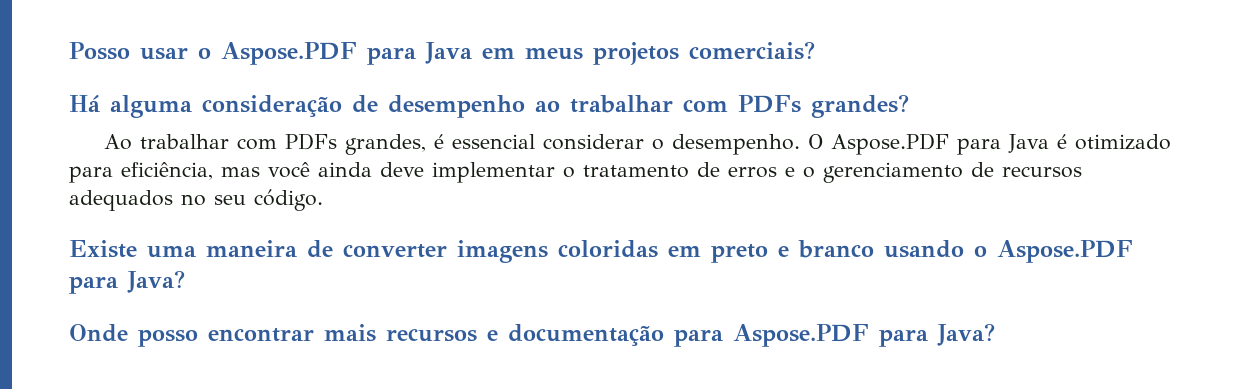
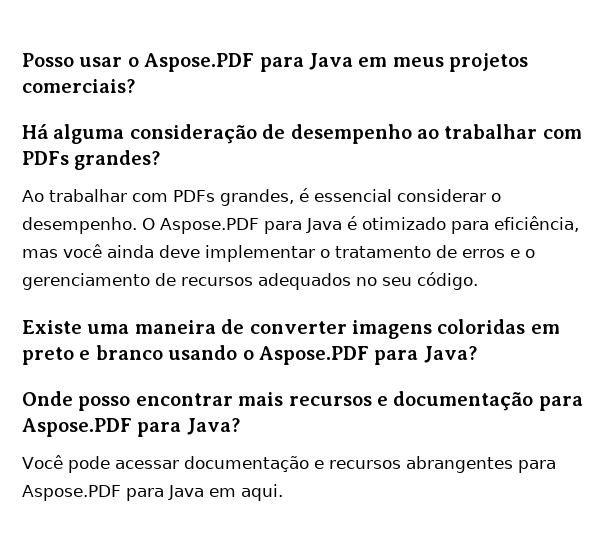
+ Você pode acessar documentação e recursos abrangentes para Aspose.PDF para Java em aqui.

